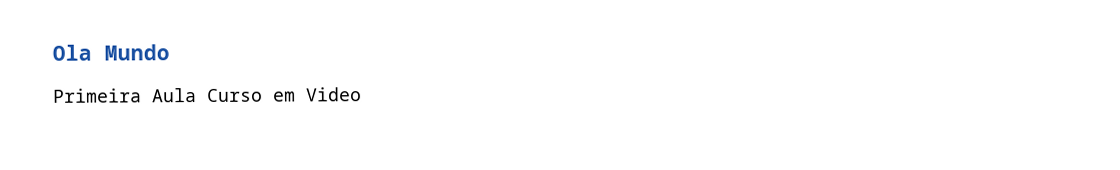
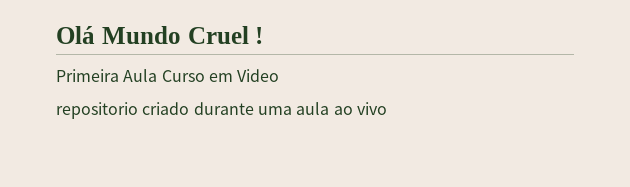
- Ola Mundo
+ Olá Mundo Cruel !
+ repositorio criado durante uma aula ao vivo

